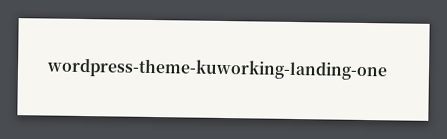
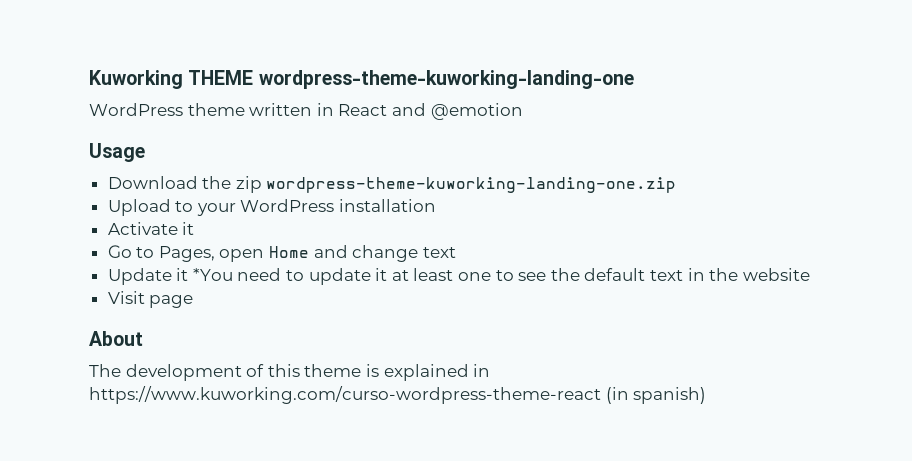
- wordpress-theme-kuworking-landing-one
+ Kuworking THEME wordpress-theme-kuworking-landing-one
+ WordPress theme written in React and @emotion
+ Usage
+ Download the zip wordpress-theme-kuworking-landing-one.zip
+ Upload to your WordPress installation
+ Activate it
+ Go to Pages, open Home and change text
+ Update it *You need to update it at least one to see the default text in the website
+ Visit page
+ About
+ The development of this theme is explained in https://www.kuworking.com/curso-wordpress-theme-react (in spanish)

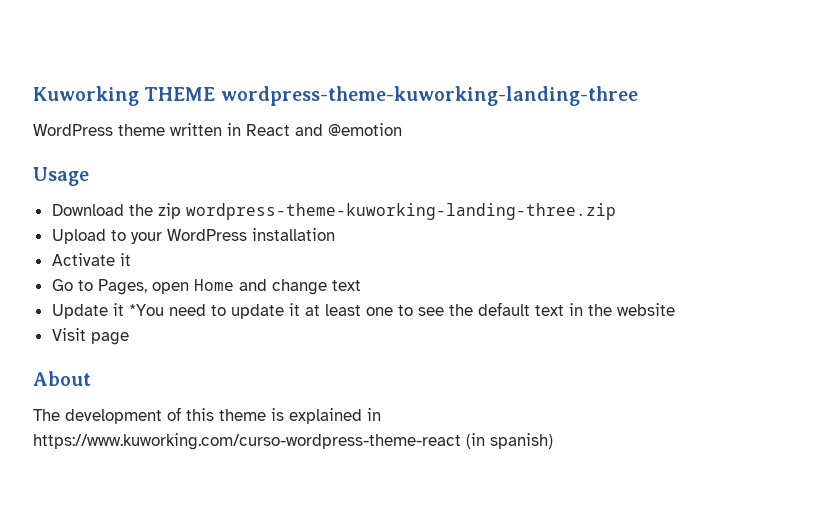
- Kuworking THEME wordpress-theme-kuworking-landing-one
+ Kuworking THEME wordpress-theme-kuworking-landing-three
- Download the zip wordpress-theme-kuworking-landing-one.zip
+ Download the zip wordpress-theme-kuworking-landing-three.zip

